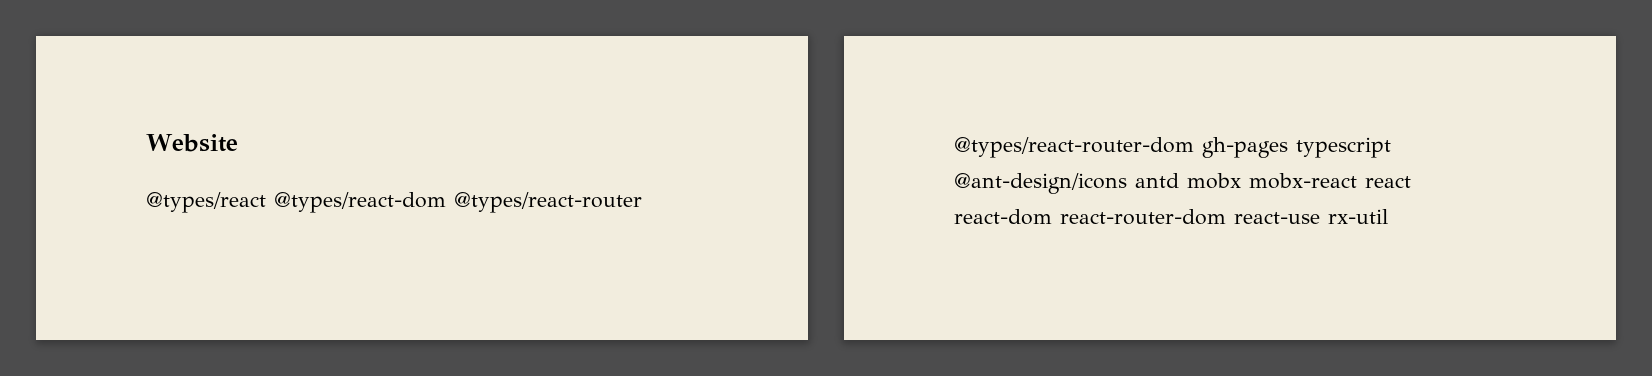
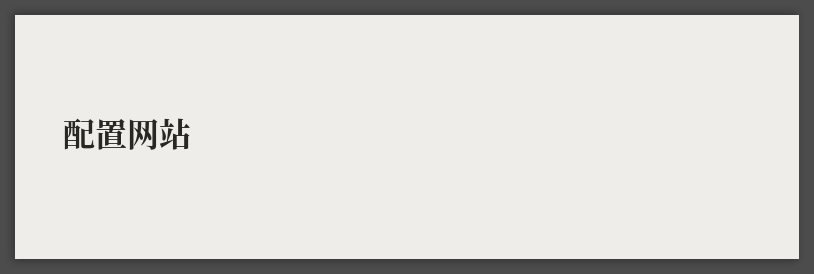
- Website
- @types/react @types/react-dom @types/react-router @types/react-router-dom gh-pages typescript @ant-design/icons antd mobx mobx-react react react-dom react-router-dom react-use rx-util
+ 配置网站

